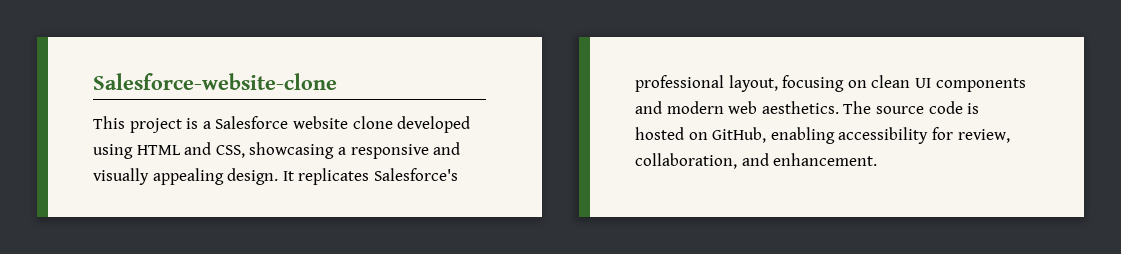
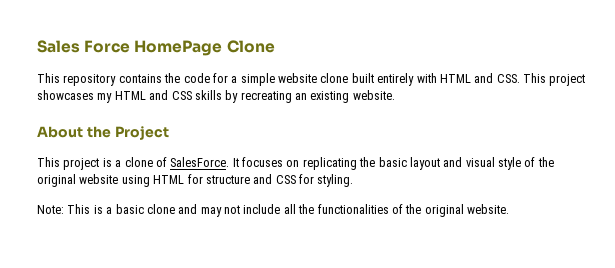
- Salesforce-website-clone
- This project is a Salesforce website clone developed using HTML and CSS, showcasing a responsive and visually appealing design. It replicates Salesforce's professional layout, focusing on clean UI components and modern web aesthetics. The source code is hosted on GitHub, enabling accessibility for review, collaboration, and enhancement.
+ Sales Force HomePage Clone
+ This repository contains the code for a simple website clone built entirely with HTML and CSS. This project showcases my HTML and CSS skills by recreating an existing website.
+ About the Project
+ This project is a clone of SalesForce. It focuses on replicating the basic layout and visual style of the original website using HTML for structure and CSS for styling.
+ Note: This is a basic clone and may not include all the functionalities of the original website.

